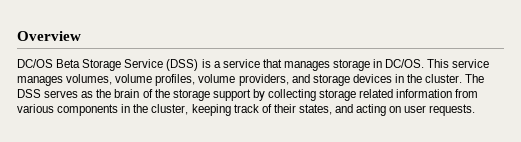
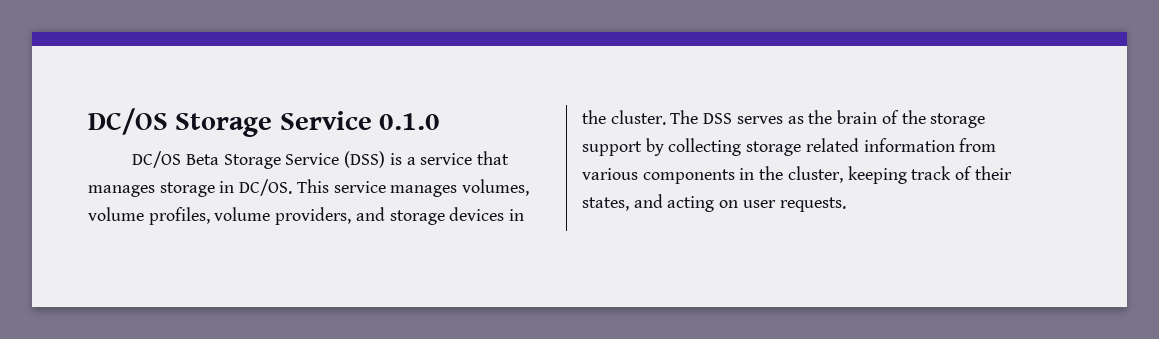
- Overview
+ DC/OS Storage Service 0.1.0

